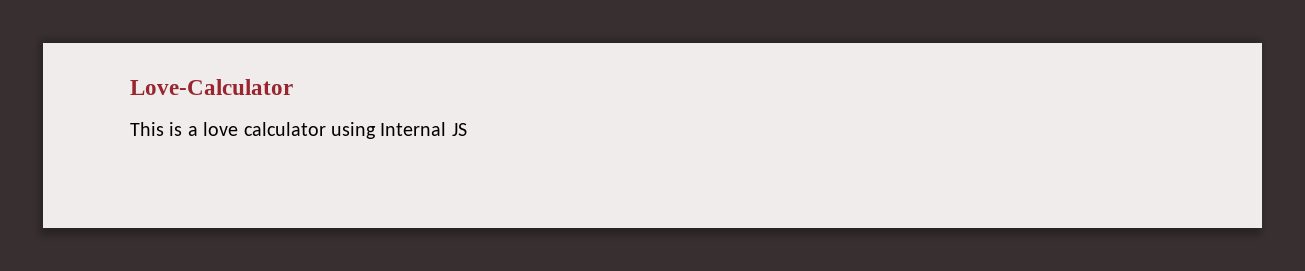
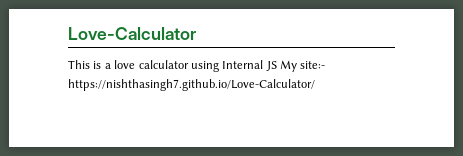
- This is a love calculator using Internal JS
+ This is a love calculator using Internal JS My site:- https://nishthasingh7.github.io/Love-Calculator/

